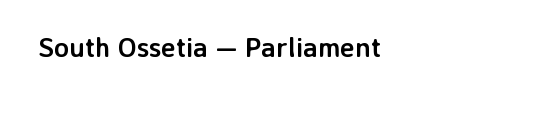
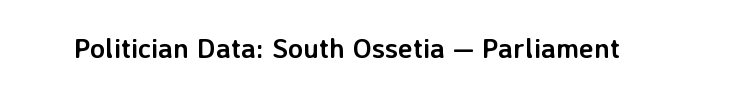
- South Ossetia — Parliament
+ Politician Data: South Ossetia — Parliament

